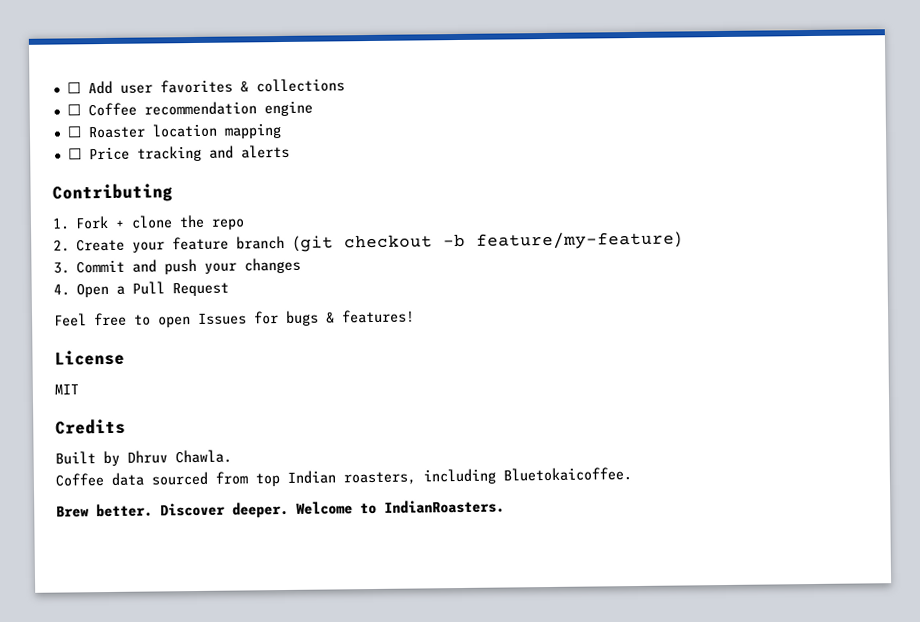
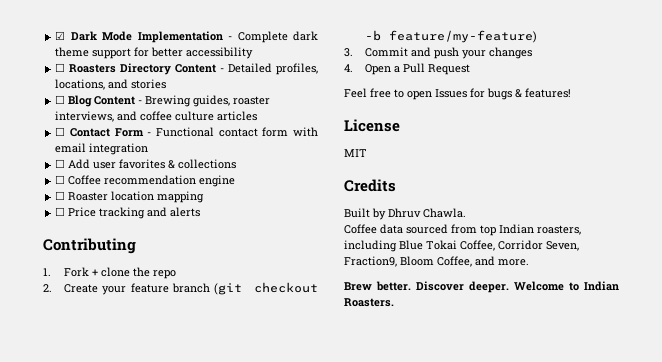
+ ☑ Dark Mode Implementation - Complete dark theme support for better accessibility
+ ☐ Roasters Directory Content - Detailed profiles, locations, and stories
+ ☐ Blog Content - Brewing guides, roaster interviews, and coffee culture articles
+ ☐ Contact Form - Functional contact form with email integration
- Coffee data sourced from top Indian roasters, including Bluetokaicoffee.
+ Coffee data sourced from top Indian roasters, including Blue Tokai Coffee, Corridor Seven, Fraction9, Bloom Coffee, and more.
- Welcome to IndianRoasters.
+ Welcome to Indian Roasters.

